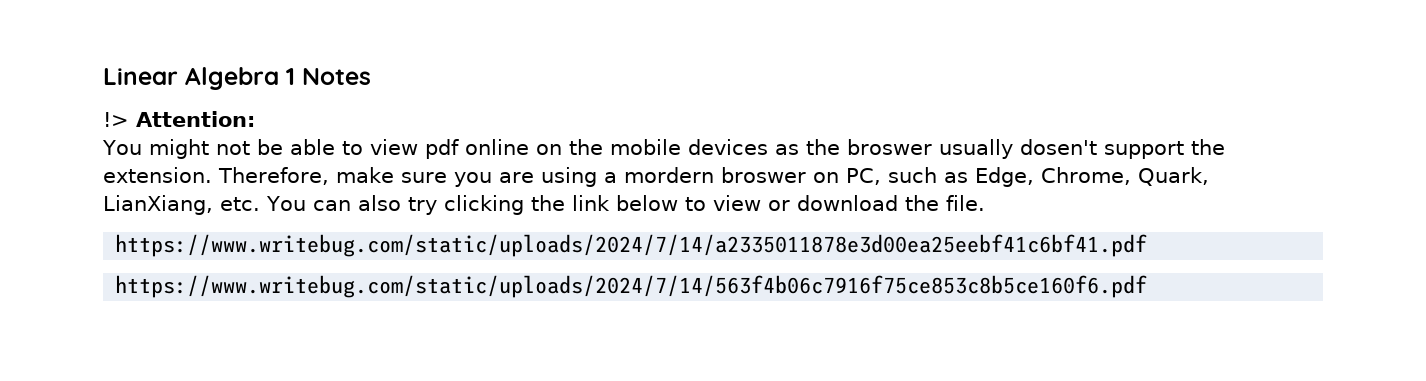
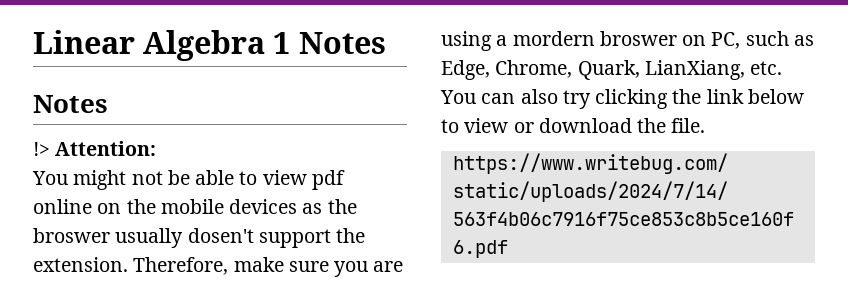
  Linear Algebra 1 Notes
+ Notes
- https://www.writebug.com/static/uploads/2024/7/14/a2335011878e3d00ea25eebf41c6bf41.pdf

